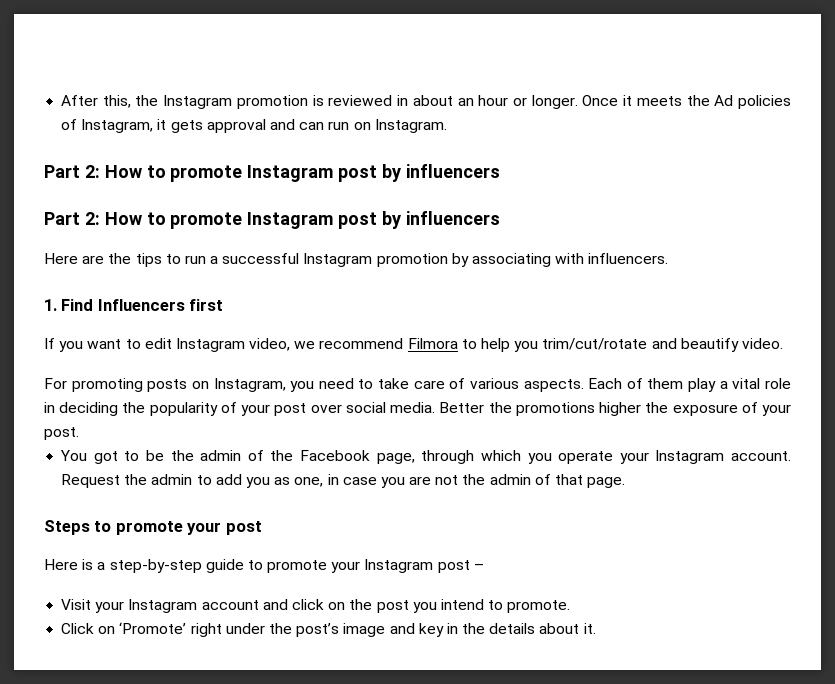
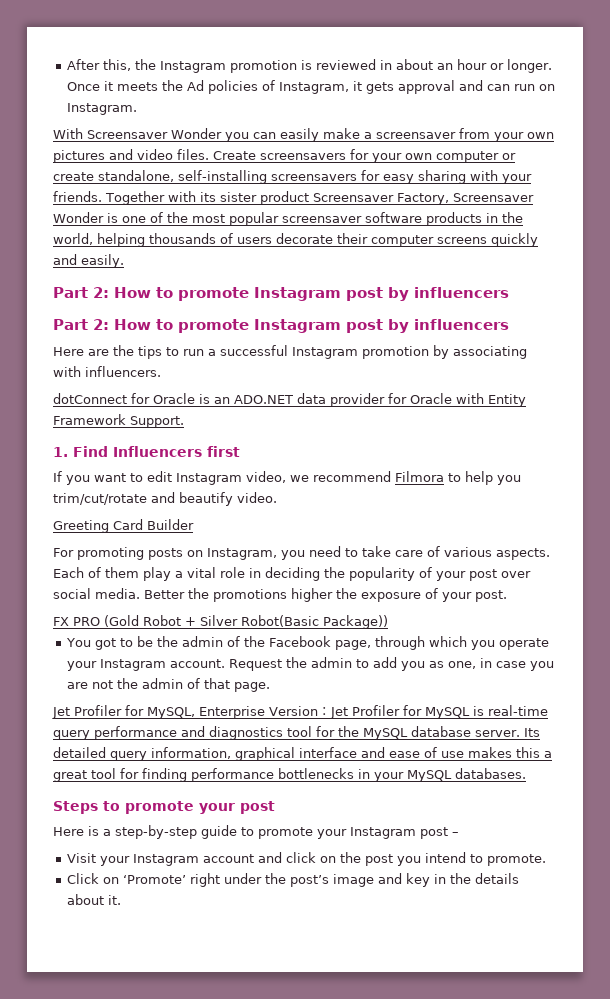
+ With Screensaver Wonder you can easily make a screensaver from your own pictures and video files. Create screensavers for your own computer or create standalone, self-installing screensavers for easy sharing with your friends. Together with its sister product Screensaver Factory, Screensaver Wonder is one of the most popular screensaver software products in the world, helping thousands of users decorate their computer screens quickly and easily.
+ dotConnect for Oracle is an ADO.NET data provider for Oracle with Entity Framework Support.
+ Greeting Card Builder
+ FX PRO (Gold Robot + Silver Robot(Basic Package))
+ Jet Profiler for MySQL, Enterprise Version：Jet Profiler for MySQL is real-time query performance and diagnostics tool for the MySQL database server. Its detailed query information, graphical interface and ease of use makes this a great tool for finding performance bottlenecks in your MySQL databases.

